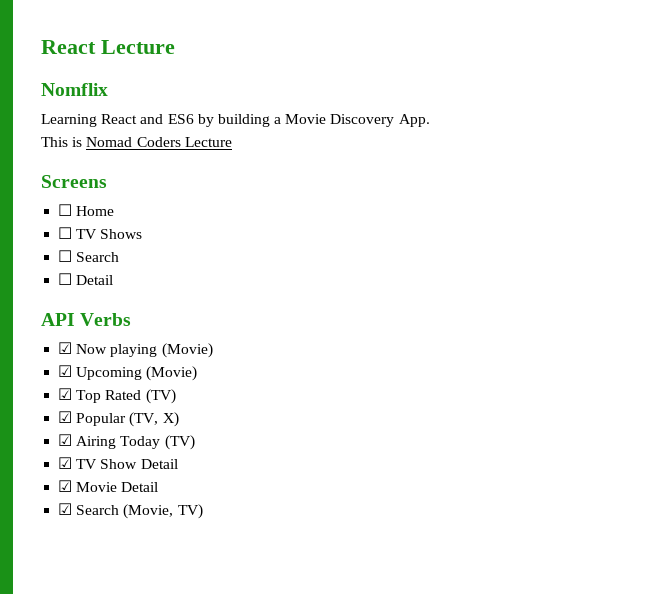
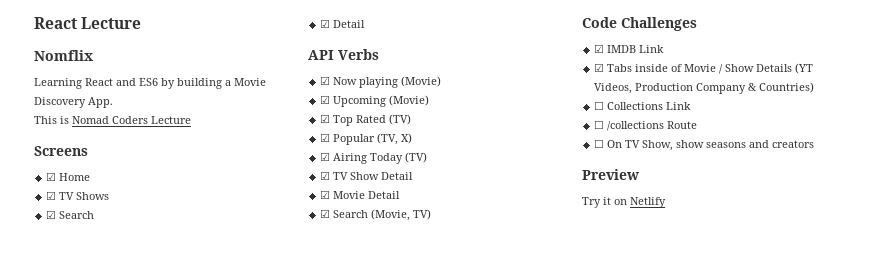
- ☐ Home
+ ☑ Home
- ☐ TV Shows
- ☐ Search
+ ☑ TV Shows
+ ☑ Search
- ☐ Detail
+ ☑ Detail
+ Code Challenges
+ ☑ IMDB Link
+ ☑ Tabs inside of Movie / Show Details (YT Videos, Production Company & Countries)
+ ☐ Collections Link
+ ☐ /collections Route
+ ☐ On TV Show, show seasons and creators
+ Preview
+ Try it on Netlify

